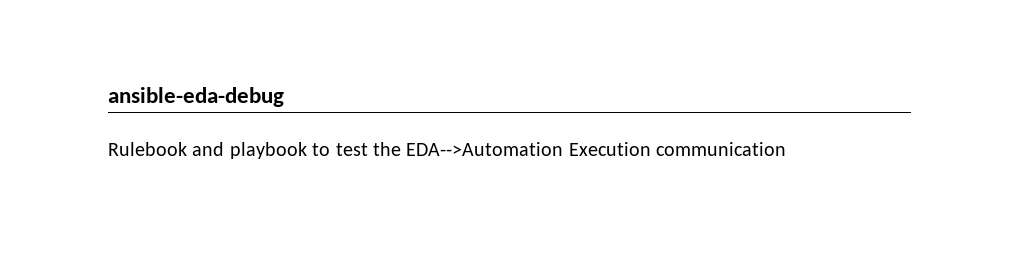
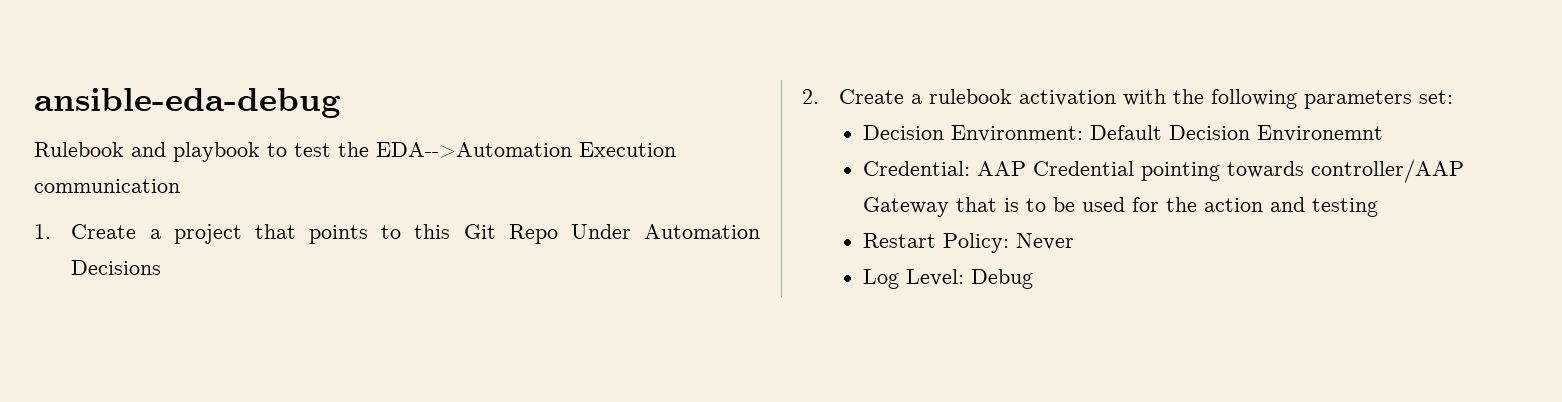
+ 1. Create a project that points to this Git Repo Under Automation Decisions
+ 2. Create a rulebook activation with the following parameters set:
+ Decision Environment: Default Decision Environemnt
+ Credential: AAP Credential pointing towards controller/AAP Gateway that is to be used for the action and testing
+ Restart Policy: Never
+ Log Level: Debug

